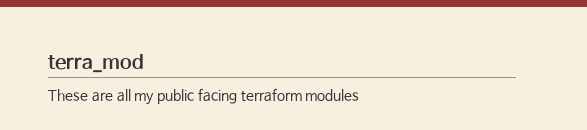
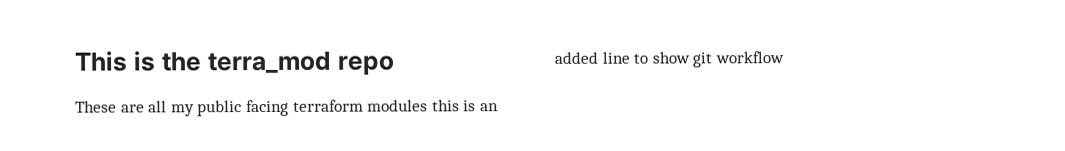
- terra_mod
+ This is the terra_mod repo
- These are all my public facing terraform modules
+ These are all my public facing terraform modules this is an added line to show git workflow

